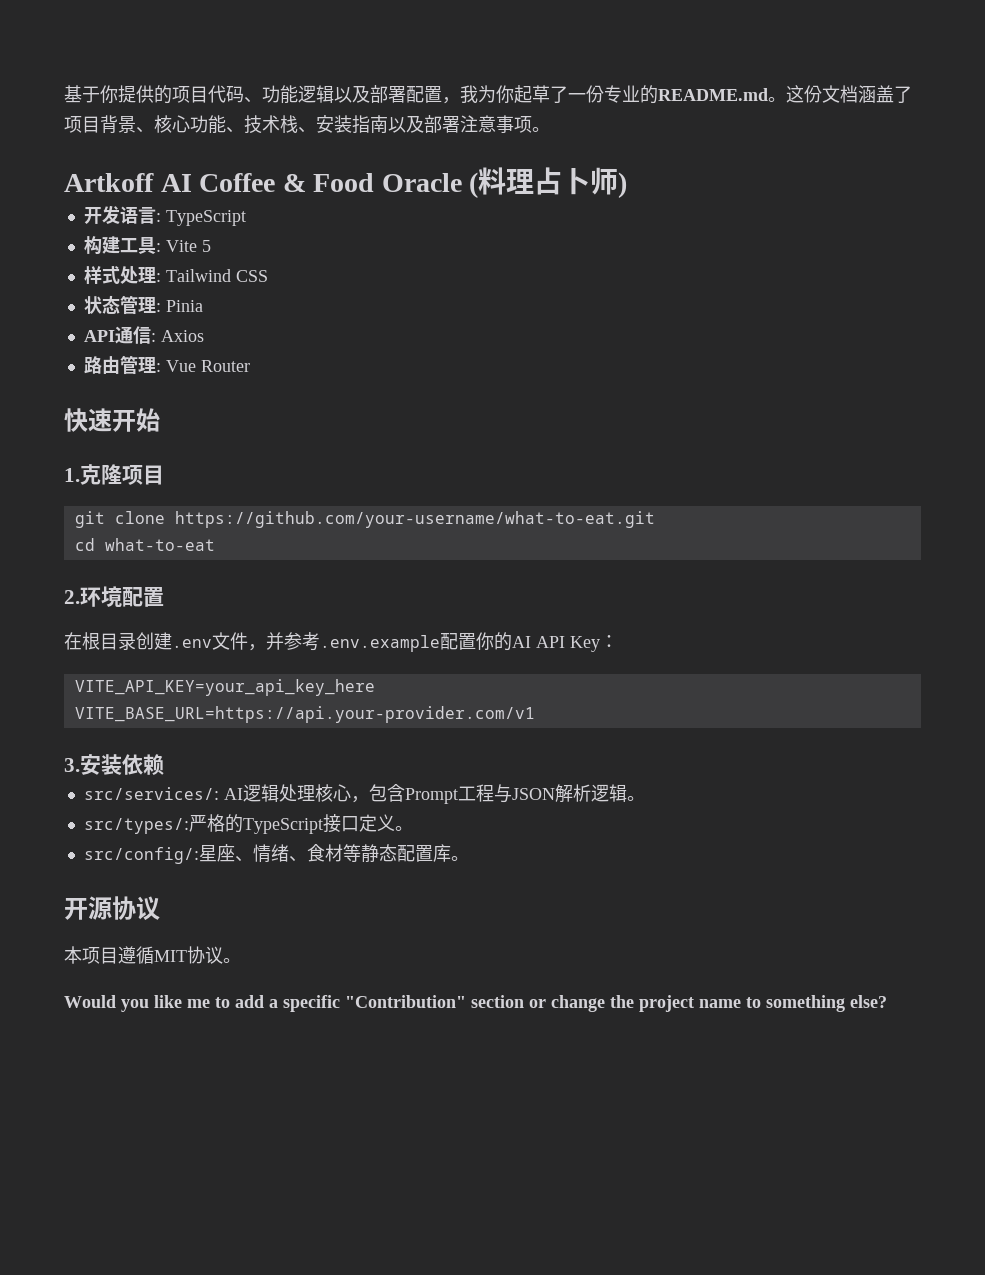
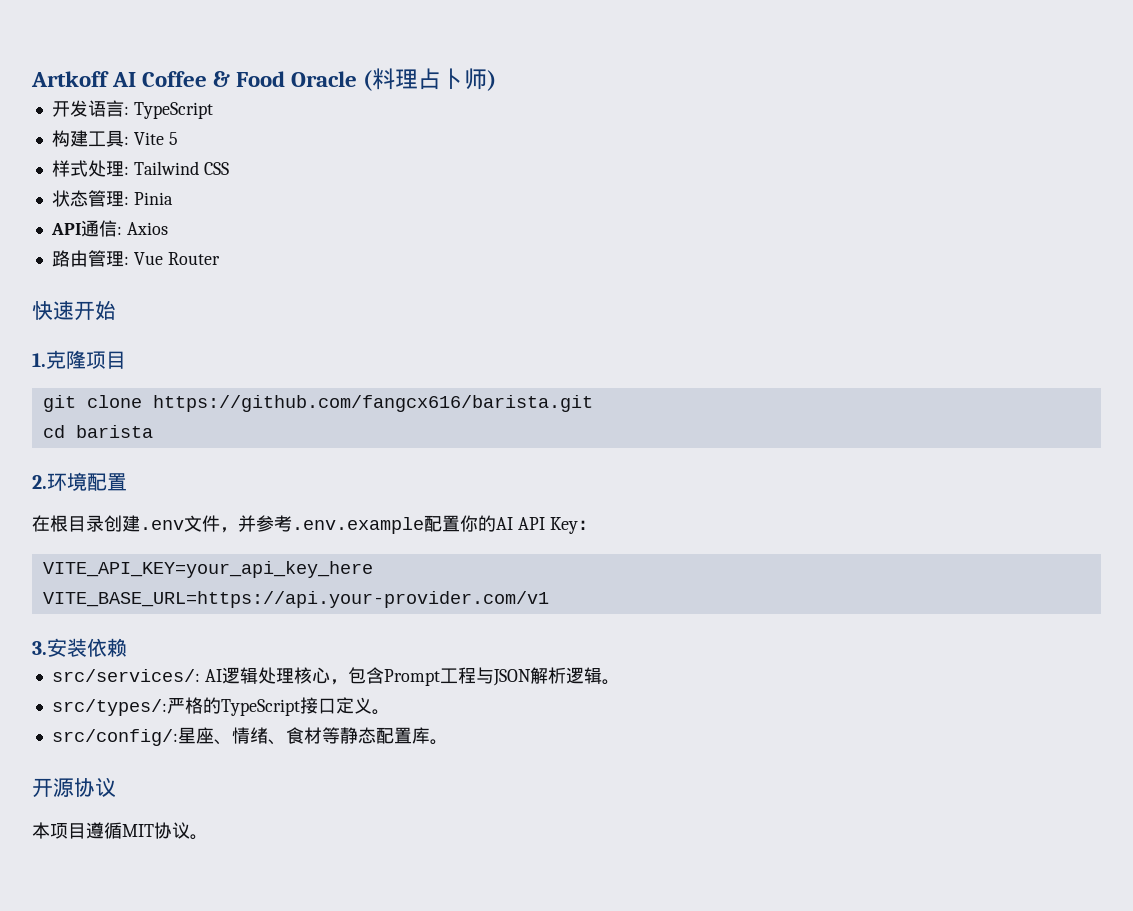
- 基于你提供的项目代码、功能逻辑以及部署配置，我为你起草了一份专业的README.md。这份文档涵盖了项目背景、核心功能、技术栈、安装指南以及部署注意事项。
- git clone https://github.com/your-username/what-to-eat.git
+ git clone https://github.com/fangcx616/barista.git
- cd what-to-eat
+ cd barista
- Would you like me to add a specific "Contribution" section or change the project name to something else?

